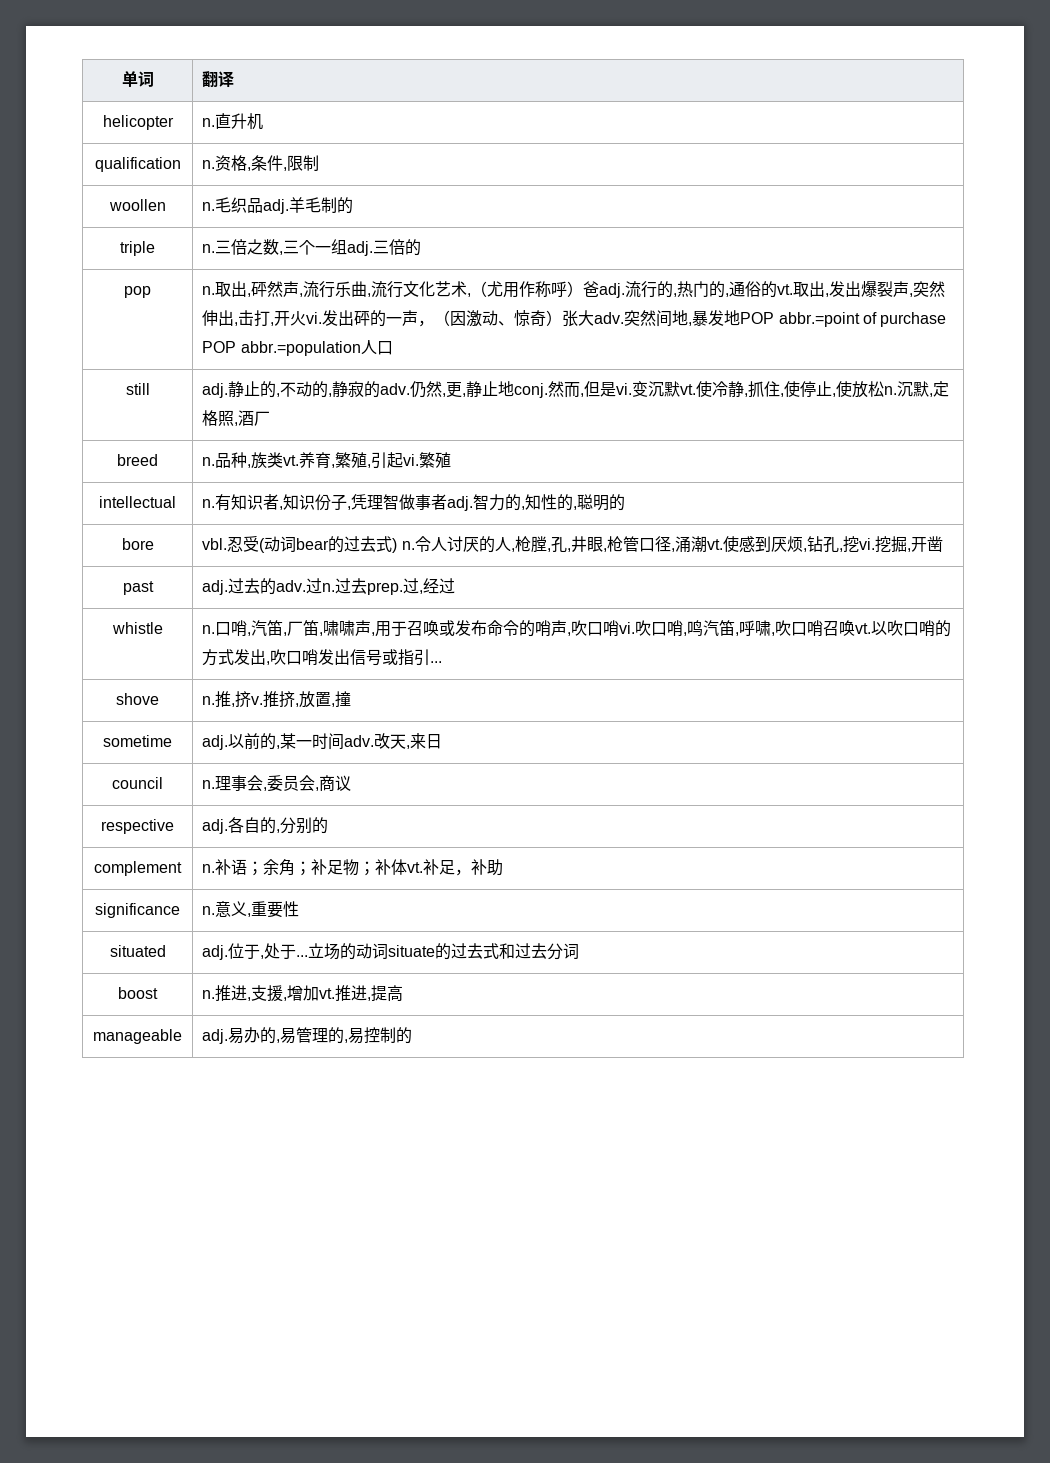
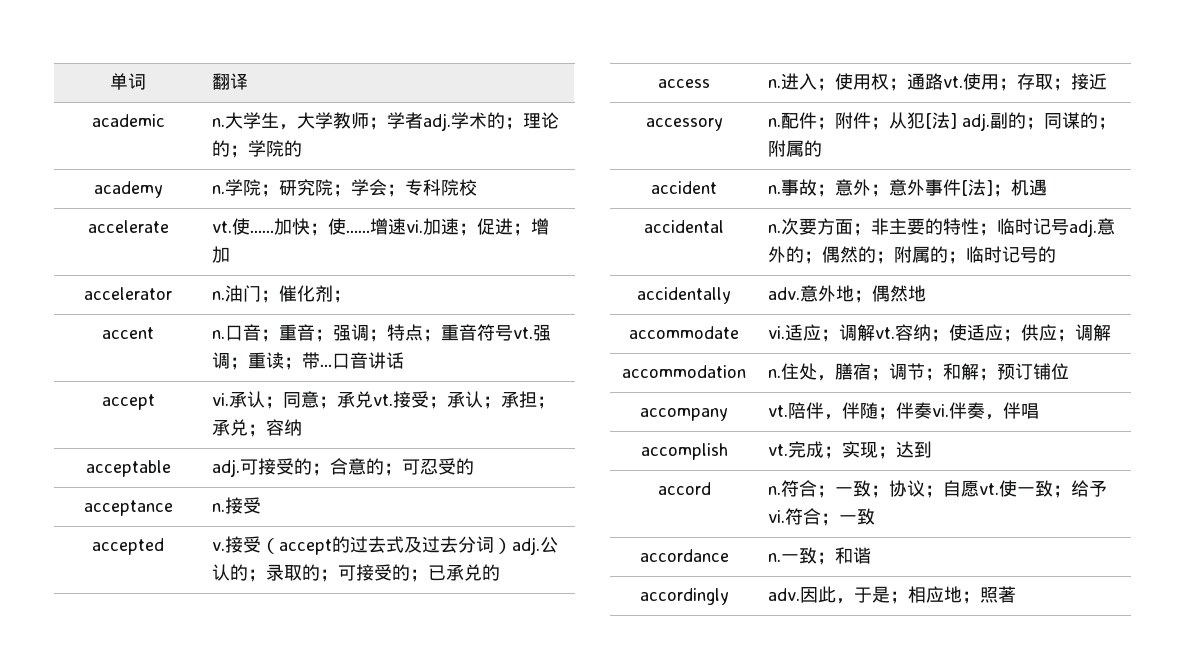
- helicopter | n.直升机
- qualification | n.资格,条件,限制
- woollen | n.毛织品adj.羊毛制的
- triple | n.三倍之数,三个一组adj.三倍的
- pop | n.取出,砰然声,流行乐曲,流行文化艺术,（尤用作称呼）爸adj.流行的,热门的,通俗的vt.取出,发出爆裂声,突然伸出,击打,开火vi.发出砰的一声，（因激动、惊奇）张大adv.突然间地,暴发地POP abbr.=point of purchase POP abbr.=population人口
- still | adj.静止的,不动的,静寂的adv.仍然,更,静止地conj.然而,但是vi.变沉默vt.使冷静,抓住,使停止,使放松n.沉默,定格照,酒厂
- breed | n.品种,族类vt.养育,繁殖,引起vi.繁殖
- intellectual | n.有知识者,知识份子,凭理智做事者adj.智力的,知性的,聪明的
- bore | vbl.忍受(动词bear的过去式) n.令人讨厌的人,枪膛,孔,井眼,枪管口径,涌潮vt.使感到厌烦,钻孔,挖vi.挖掘,开凿
- past | adj.过去的adv.过n.过去prep.过,经过
- whistle | n.口哨,汽笛,厂笛,啸啸声,用于召唤或发布命令的哨声,吹口哨vi.吹口哨,鸣汽笛,呼啸,吹口哨召唤vt.以吹口哨的方式发出,吹口哨发出信号或指引...
- shove | n.推,挤v.推挤,放置,撞
- sometime | adj.以前的,某一时间adv.改天,来日
- council | n.理事会,委员会,商议
- respective | adj.各自的,分别的
- complement | n.补语；余角；补足物；补体vt.补足，补助
- significance | n.意义,重要性
- situated | adj.位于,处于...立场的动词situate的过去式和过去分词
- boost | n.推进,支援,增加vt.推进,提高
- manageable | adj.易办的,易管理的,易控制的
+ academic | n.大学生，大学教师；学者adj.学术的；理论的；学院的
+ academy | n.学院；研究院；学会；专科院校
+ accelerate | vt.使……加快；使……增速vi.加速；促进；增加
+ accelerator | n.油门；催化剂；
+ accent | n.口音；重音；强调；特点；重音符号vt.强调；重读；带…口音讲话
+ accept | vi.承认；同意；承兑vt.接受；承认；承担；承兑；容纳
+ acceptable | adj.可接受的；合意的；可忍受的
+ acceptance | n.接受
+ accepted | v.接受（accept的过去式及过去分词）adj.公认的；录取的；可接受的；已承兑的
+ access | n.进入；使用权；通路vt.使用；存取；接近
+ accessory | n.配件；附件；从犯[法] adj.副的；同谋的；附属的
+ accident | n.事故；意外；意外事件[法]；机遇
+ accidental | n.次要方面；非主要的特性；临时记号adj.意外的；偶然的；附属的；临时记号的
+ accidentally | adv.意外地；偶然地
+ accommodate | vi.适应；调解vt.容纳；使适应；供应；调解
+ accommodation | n.住处，膳宿；调节；和解；预订铺位
+ accompany | vt.陪伴，伴随；伴奏vi.伴奏，伴唱
+ accomplish | vt.完成；实现；达到
+ accord | n.符合；一致；协议；自愿vt.使一致；给予vi.符合；一致
+ accordance | n.一致；和谐
+ accordingly | adv.因此，于是；相应地；照著

